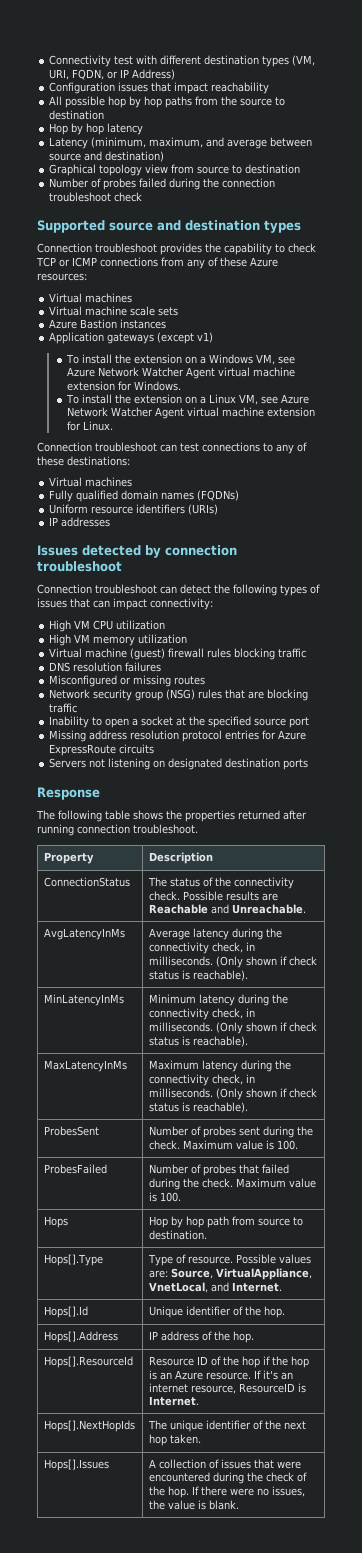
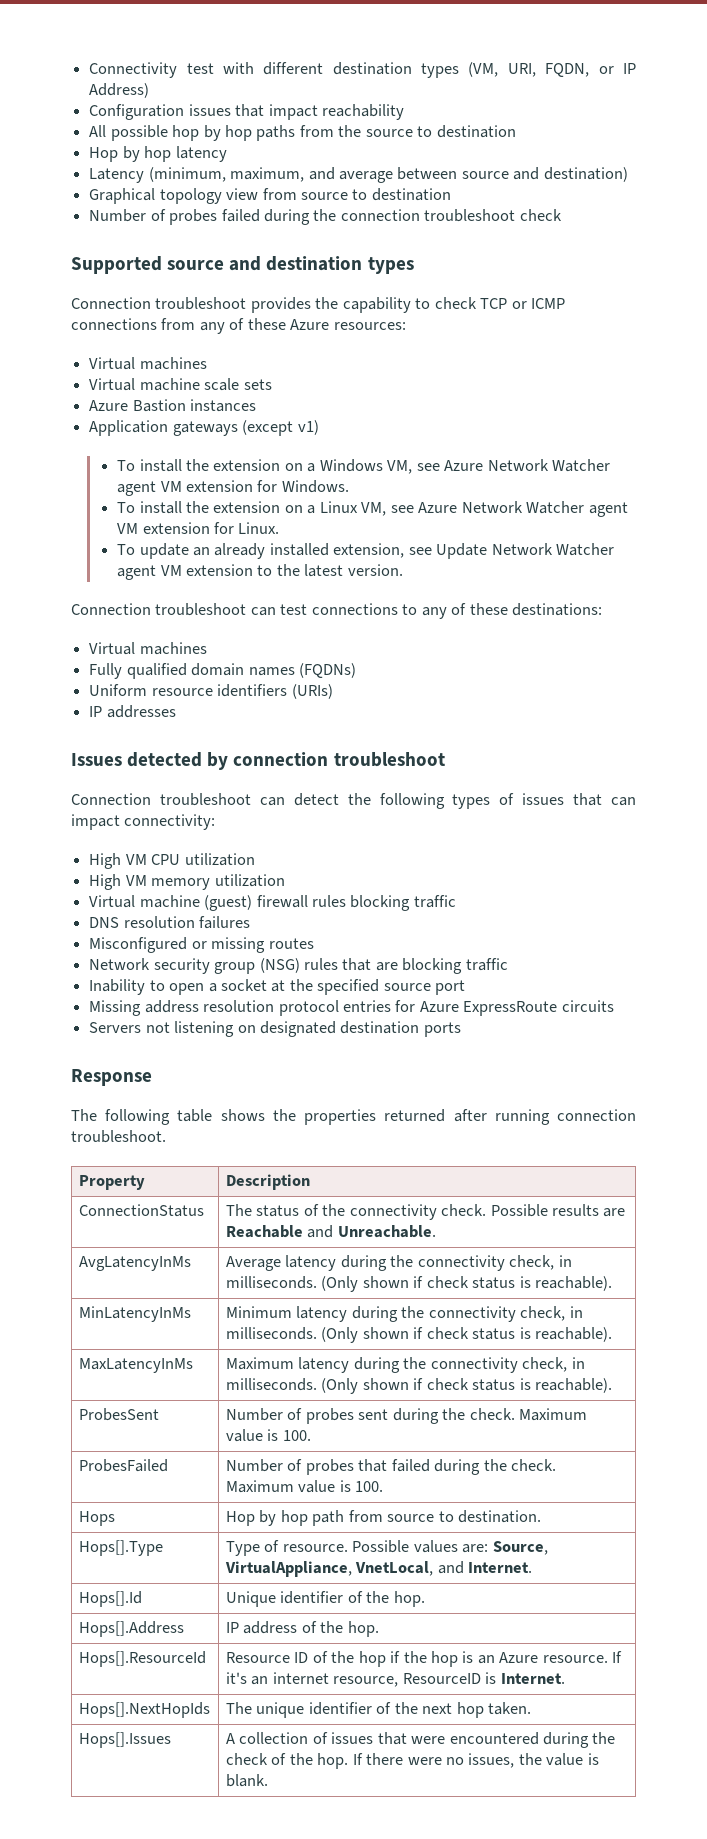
- To install the extension on a Windows VM, see Azure Network Watcher Agent virtual machine extension for Windows.
+ To install the extension on a Windows VM, see Azure Network Watcher agent VM extension for Windows.
- To install the extension on a Linux VM, see Azure Network Watcher Agent virtual machine extension for Linux.
+ To install the extension on a Linux VM, see Azure Network Watcher agent VM extension for Linux.
+ To update an already installed extension, see Update Network Watcher agent VM extension to the latest version.

